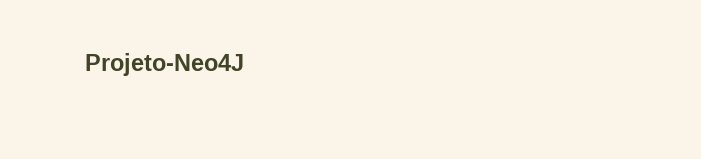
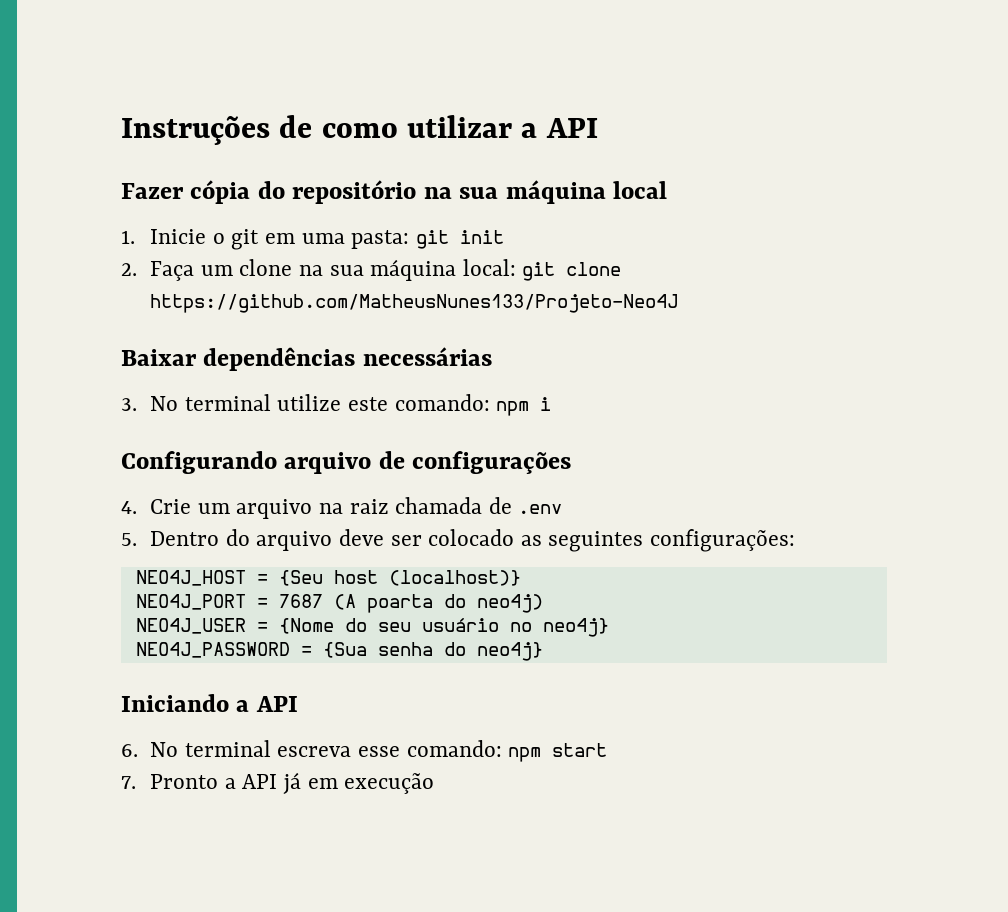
- Projeto-Neo4J
+ Instruções de como utilizar a API
+ Fazer cópia do repositório na sua máquina local
+ 1. Inicie o git em uma pasta: git init
+ 2. Faça um clone na sua máquina local: git clone https://github.com/MatheusNunes133/Projeto-Neo4J
+ Baixar dependências necessárias
+ 3. No terminal utilize este comando: npm i
+ Configurando arquivo de configurações
+ 4. Crie um arquivo na raiz chamada de .env
+ 5. Dentro do arquivo deve ser colocado as seguintes configurações:
+ NEO4J_HOST = {Seu host (localhost)}
+ NEO4J_PORT = 7687 (A poarta do neo4j)
+ NEO4J_USER = {Nome do seu usuário no neo4j}
+ NEO4J_PASSWORD = {Sua senha do neo4j}
+ Iniciando a API
+ 6. No terminal escreva esse comando: npm start
+ 7. Pronto a API já em execução

